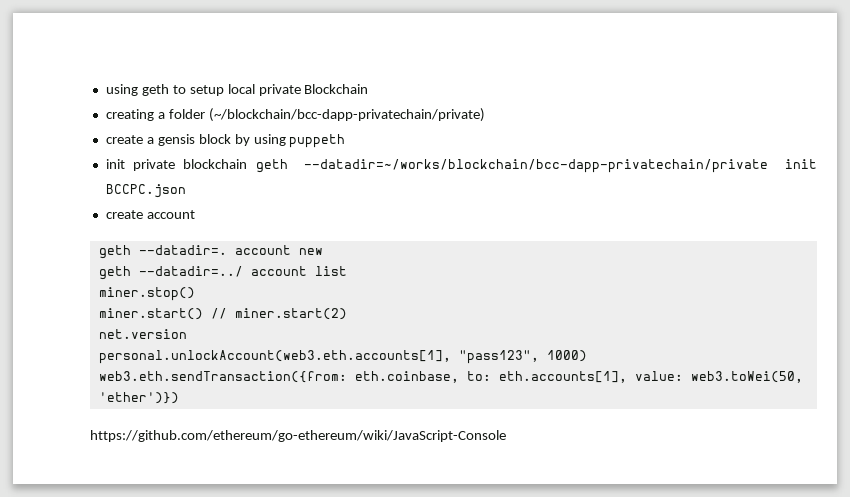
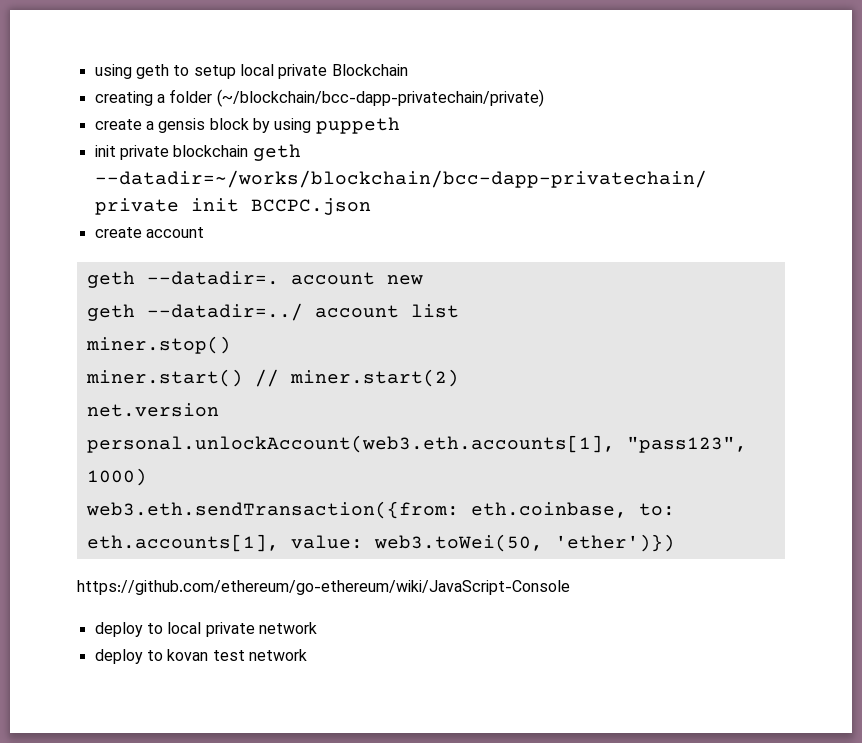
+ deploy to local private network
+ deploy to kovan test network

